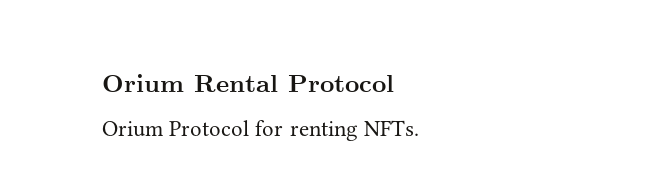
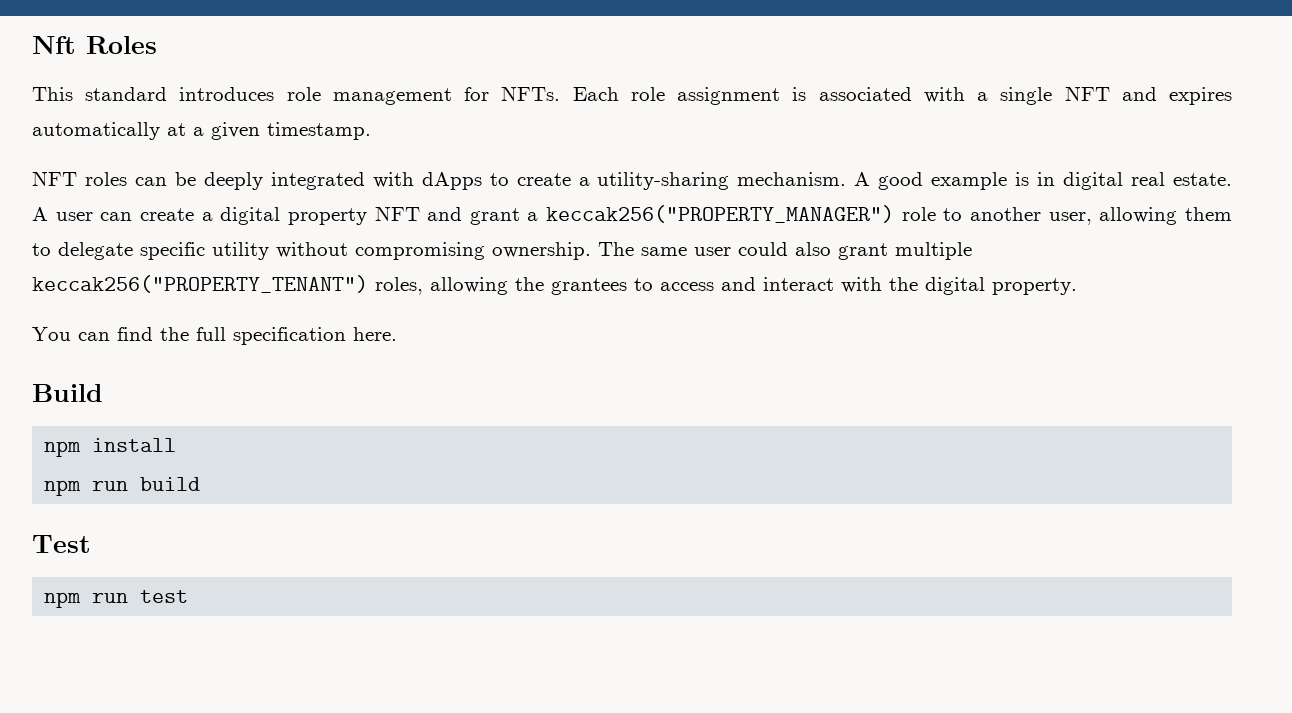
- Orium Rental Protocol
- Orium Protocol for renting NFTs.
+ Nft Roles
+ This standard introduces role management for NFTs. Each role assignment is associated with a single NFT and expires automatically at a given timestamp.
+ NFT roles can be deeply integrated with dApps to create a utility-sharing mechanism. A good example is in digital real estate. A user can create a digital property NFT and grant a keccak256("PROPERTY_MANAGER") role to another user, allowing them to delegate specific utility without compromising ownership. The same user could also grant multiple keccak256("PROPERTY_TENANT") roles, allowing the grantees to access and interact with the digital property.
+ You can find the full specification here.
+ Build
+ npm install
+ npm run build
+ Test
+ npm run test

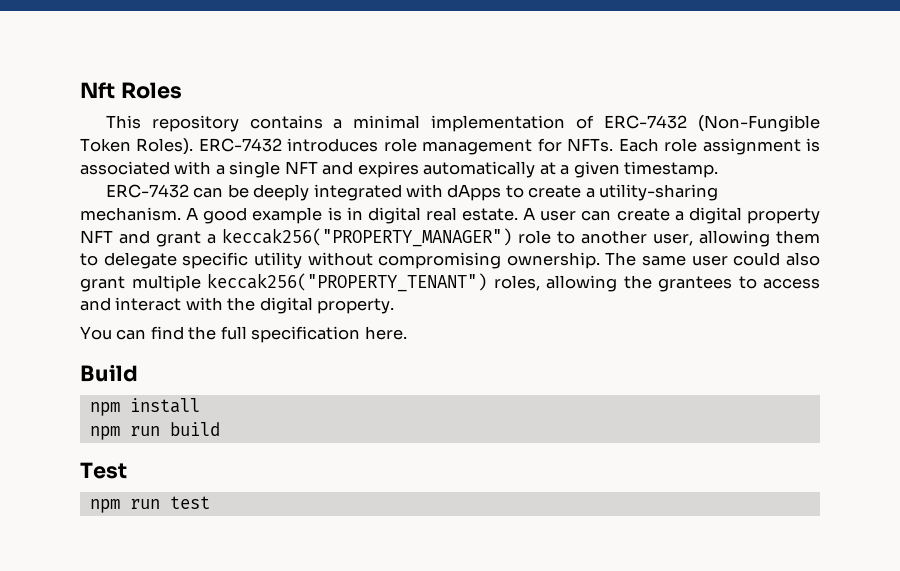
- This standard introduces role management for NFTs.
+ This repository contains a minimal implementation of ERC-7432 (Non-Fungible Token Roles). ERC-7432 introduces role management for NFTs.
- NFT roles can be deeply integrated with dApps to create a utility-sharing mechanism.
+ ERC-7432 can be deeply integrated with dApps to create a utility-sharing mechanism.

